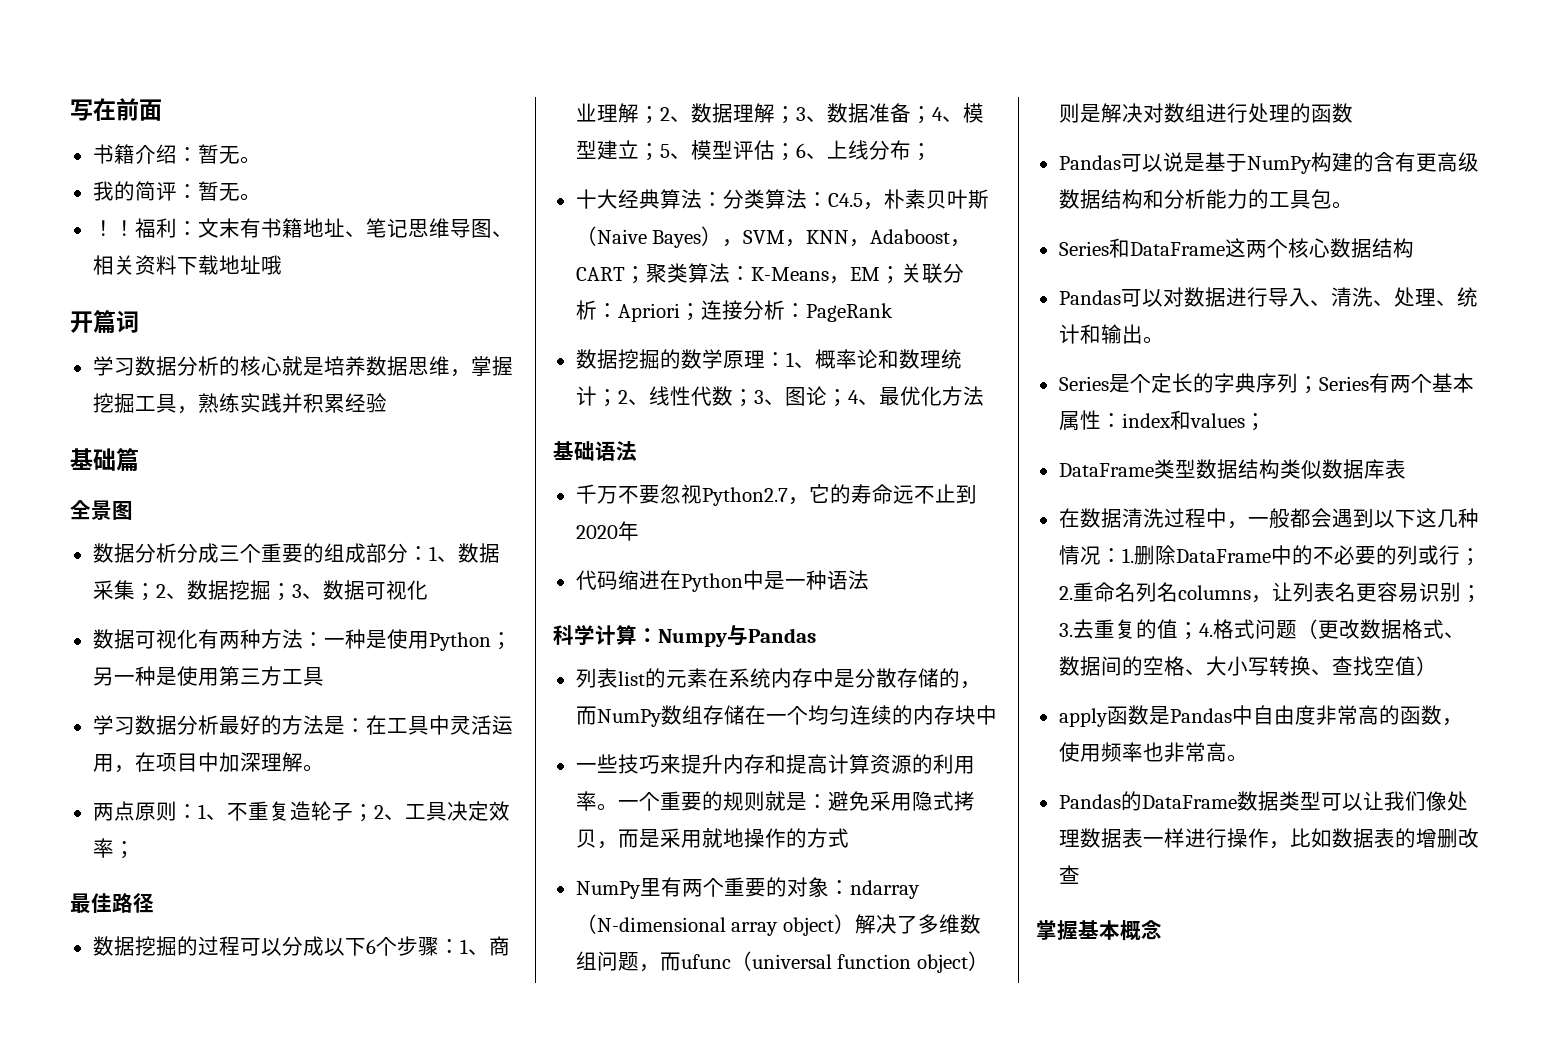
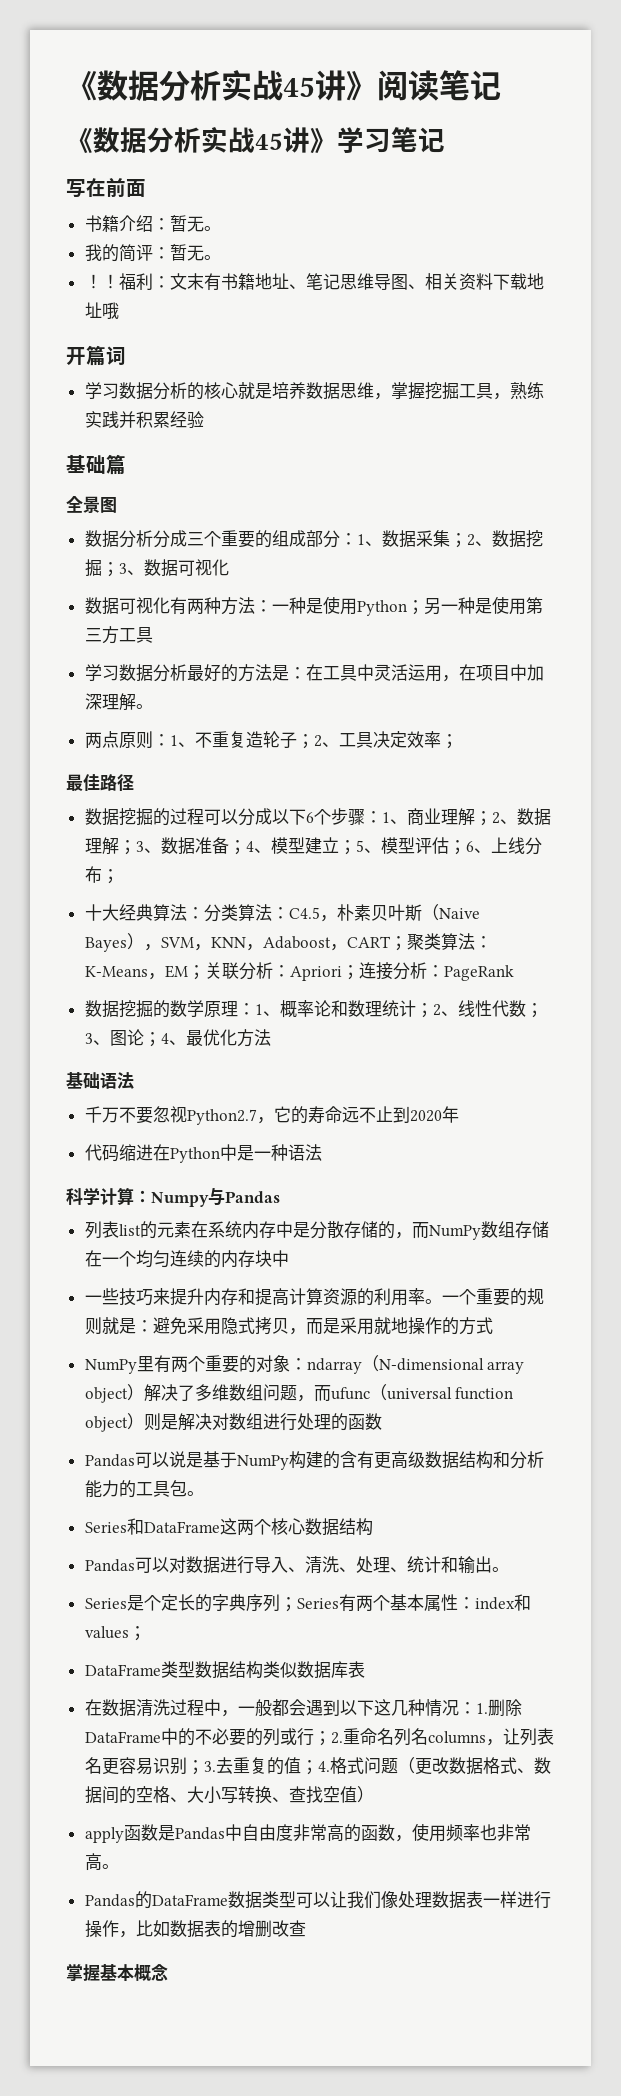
+ 《数据分析实战45讲》阅读笔记
+ 《数据分析实战45讲》学习笔记

